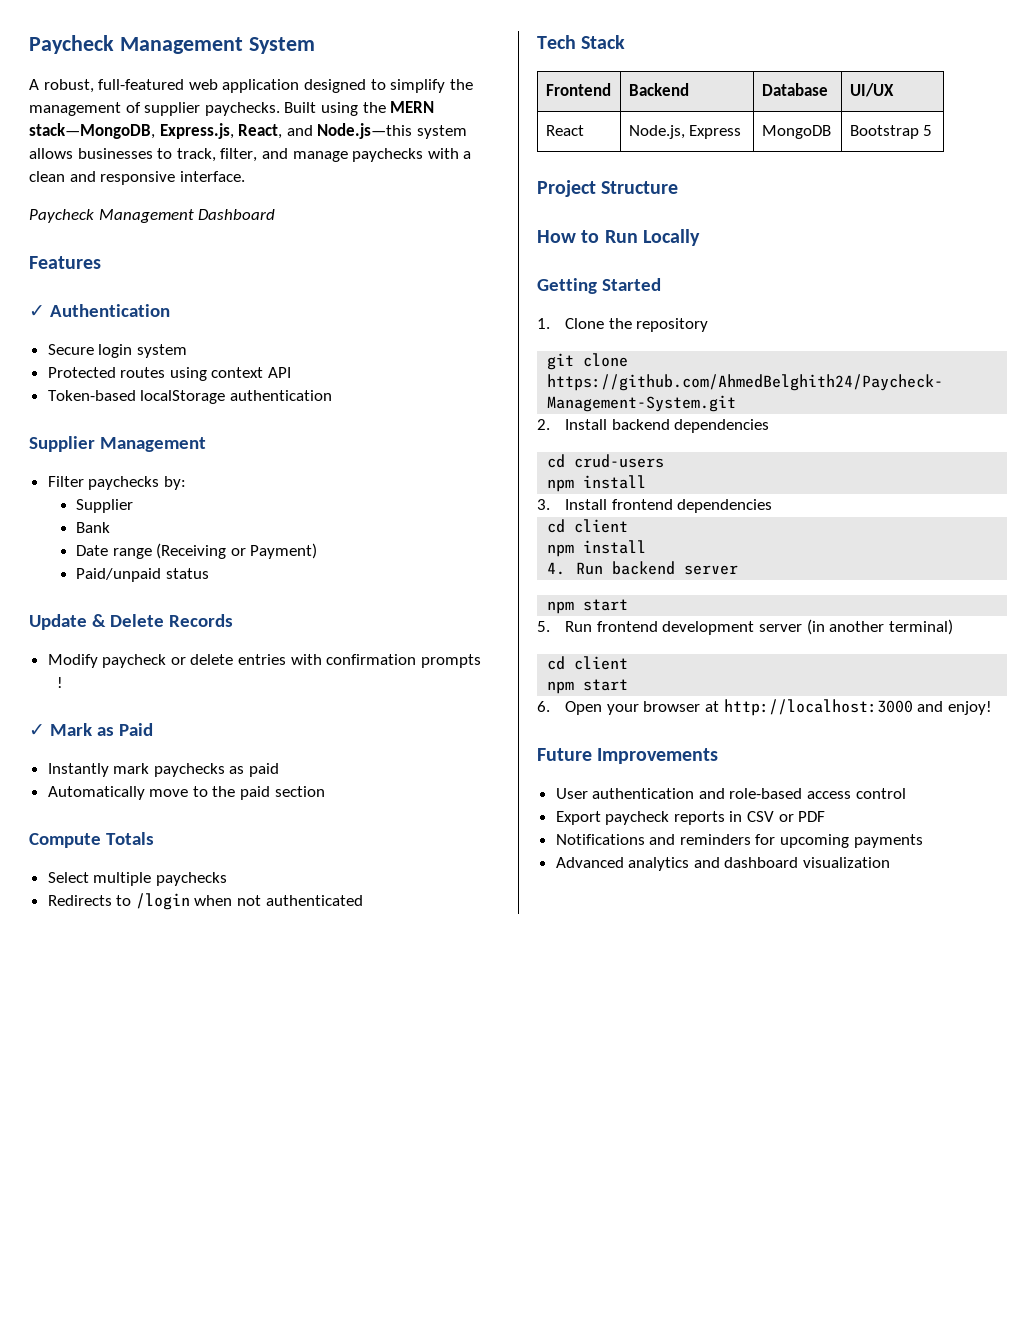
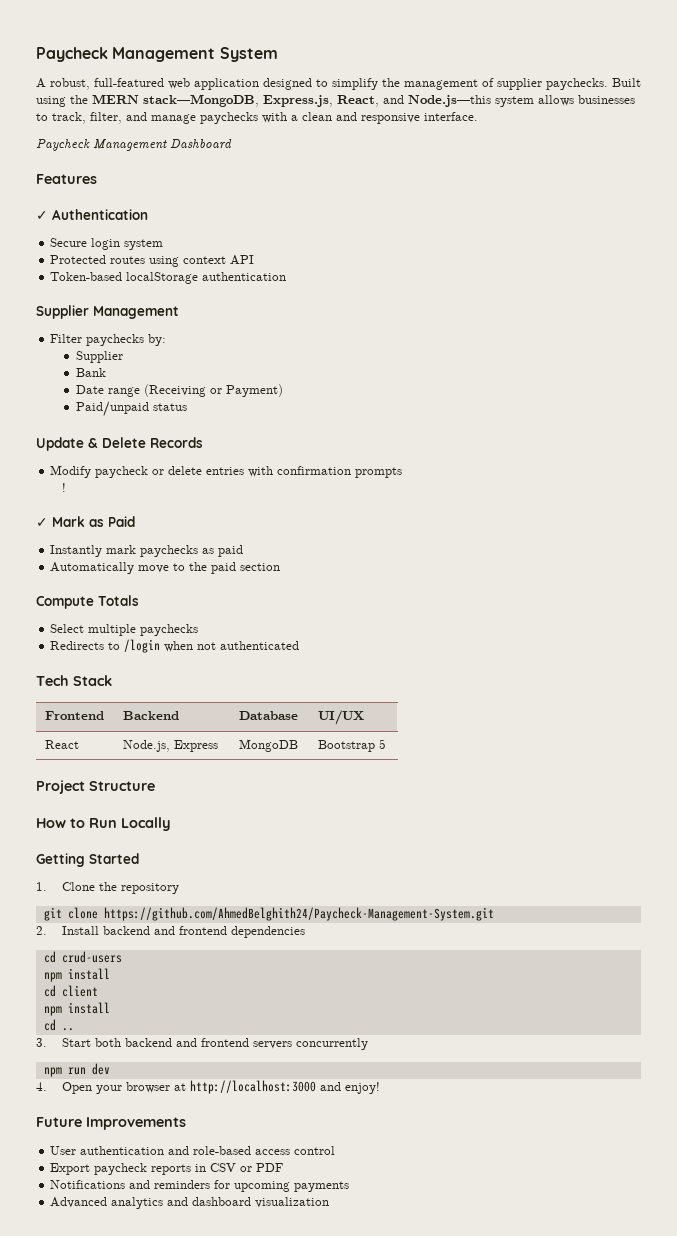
- 2. Install backend dependencies
+ 2. Install backend and frontend dependencies
- 3. Install frontend dependencies
- 4. Run backend server
- npm start
- 5. Run frontend development server (in another terminal)
- cd client
- npm start
- 6. Open your browser at http://localhost:3000 and enjoy!
+ cd ..
+ 3. Start both backend and frontend servers concurrently
+ npm run dev
+ 4. Open your browser at http://localhost:3000 and enjoy!

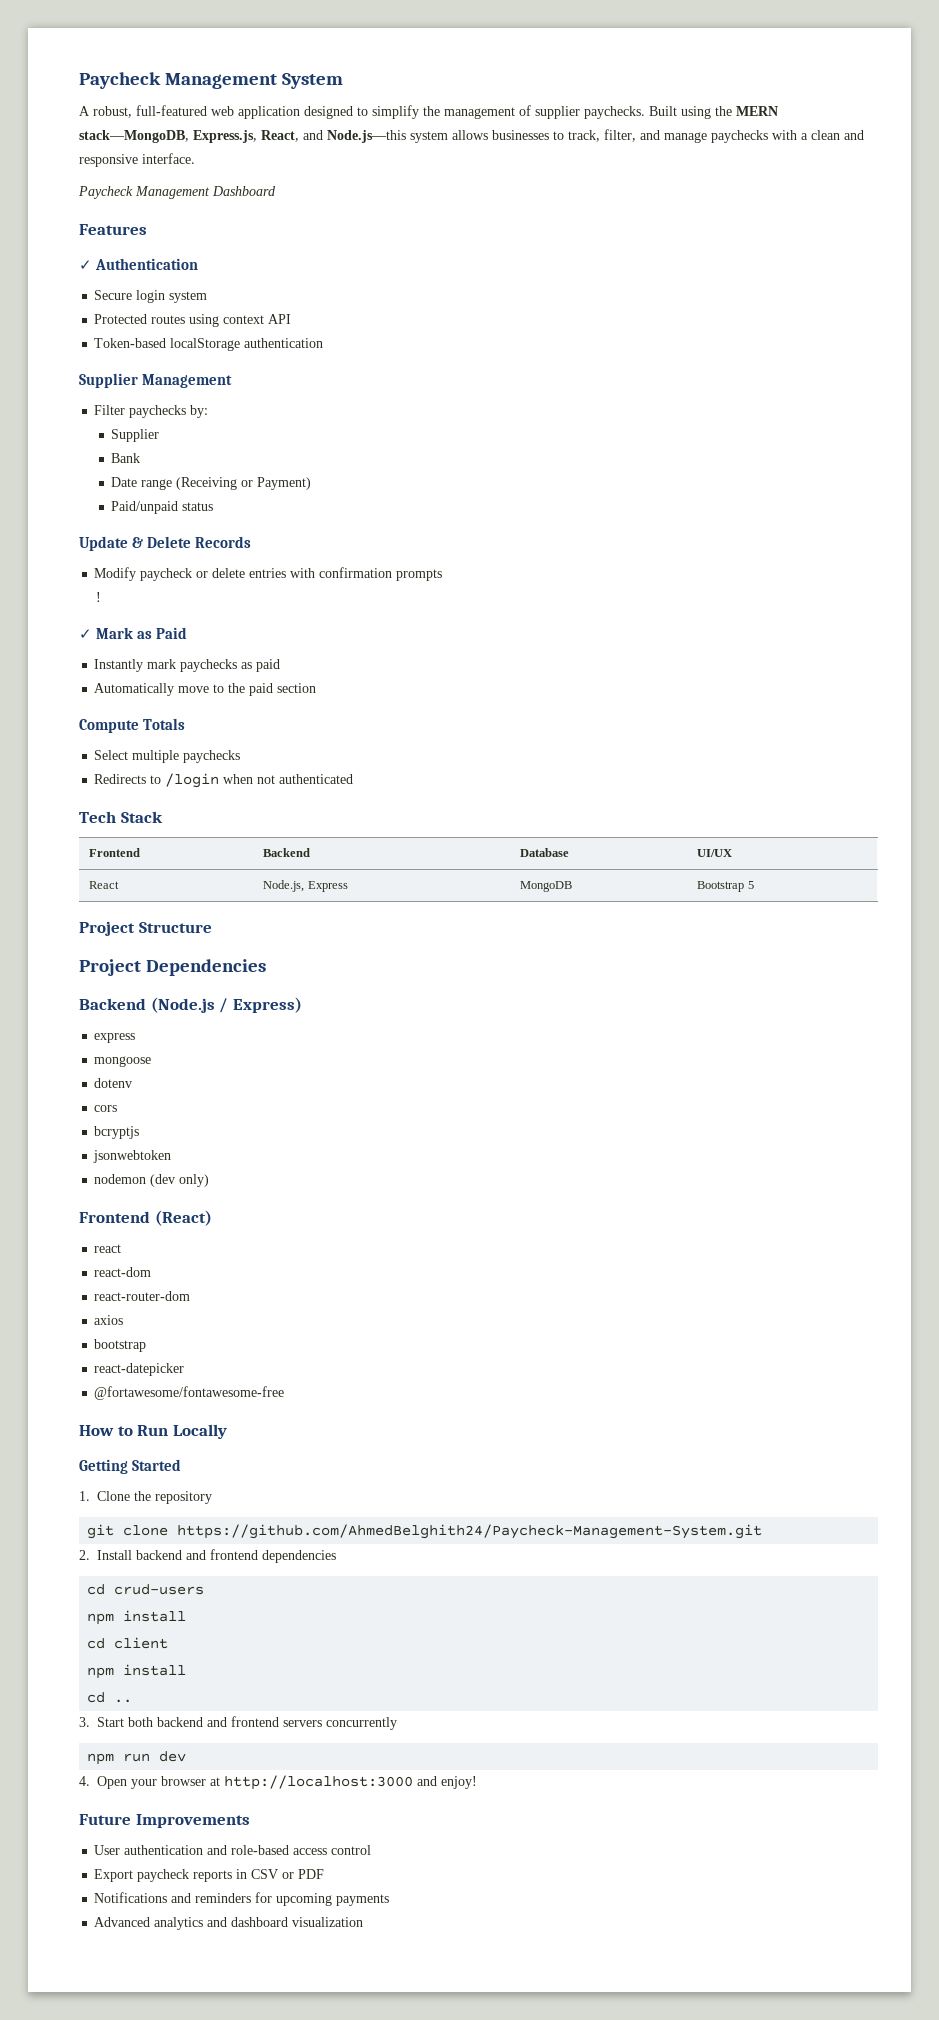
+ Project Dependencies
+ Backend (Node.js / Express)
+ express
+ mongoose
+ dotenv
+ cors
+ bcryptjs
+ jsonwebtoken
+ nodemon (dev only)
+ Frontend (React)
+ react
+ react-dom
+ react-router-dom
+ axios
+ bootstrap
+ react-datepicker
+ @fortawesome/fontawesome-free

